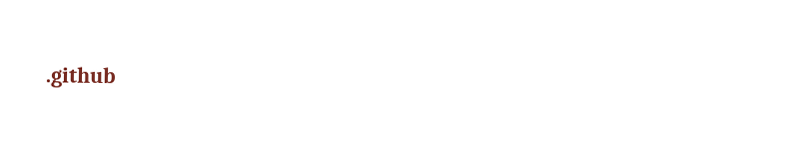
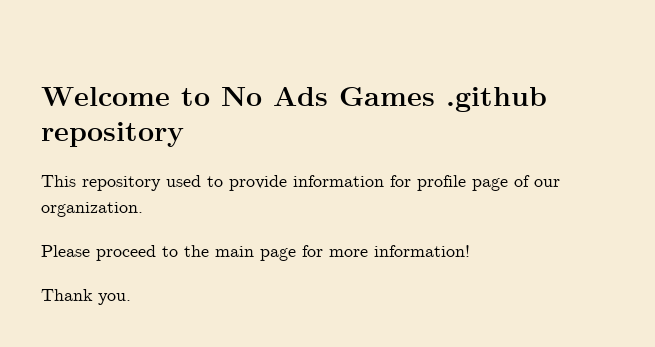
- .github
+ Welcome to No Ads Games .github repository
+ This repository used to provide information for profile page of our organization.
+ Please proceed to the main page for more information!
+ Thank you.

